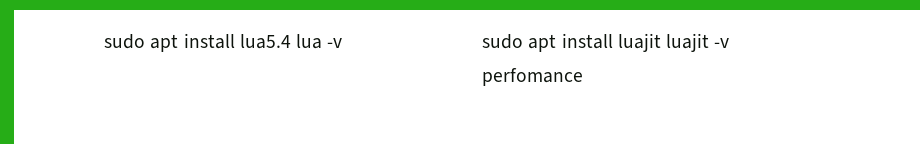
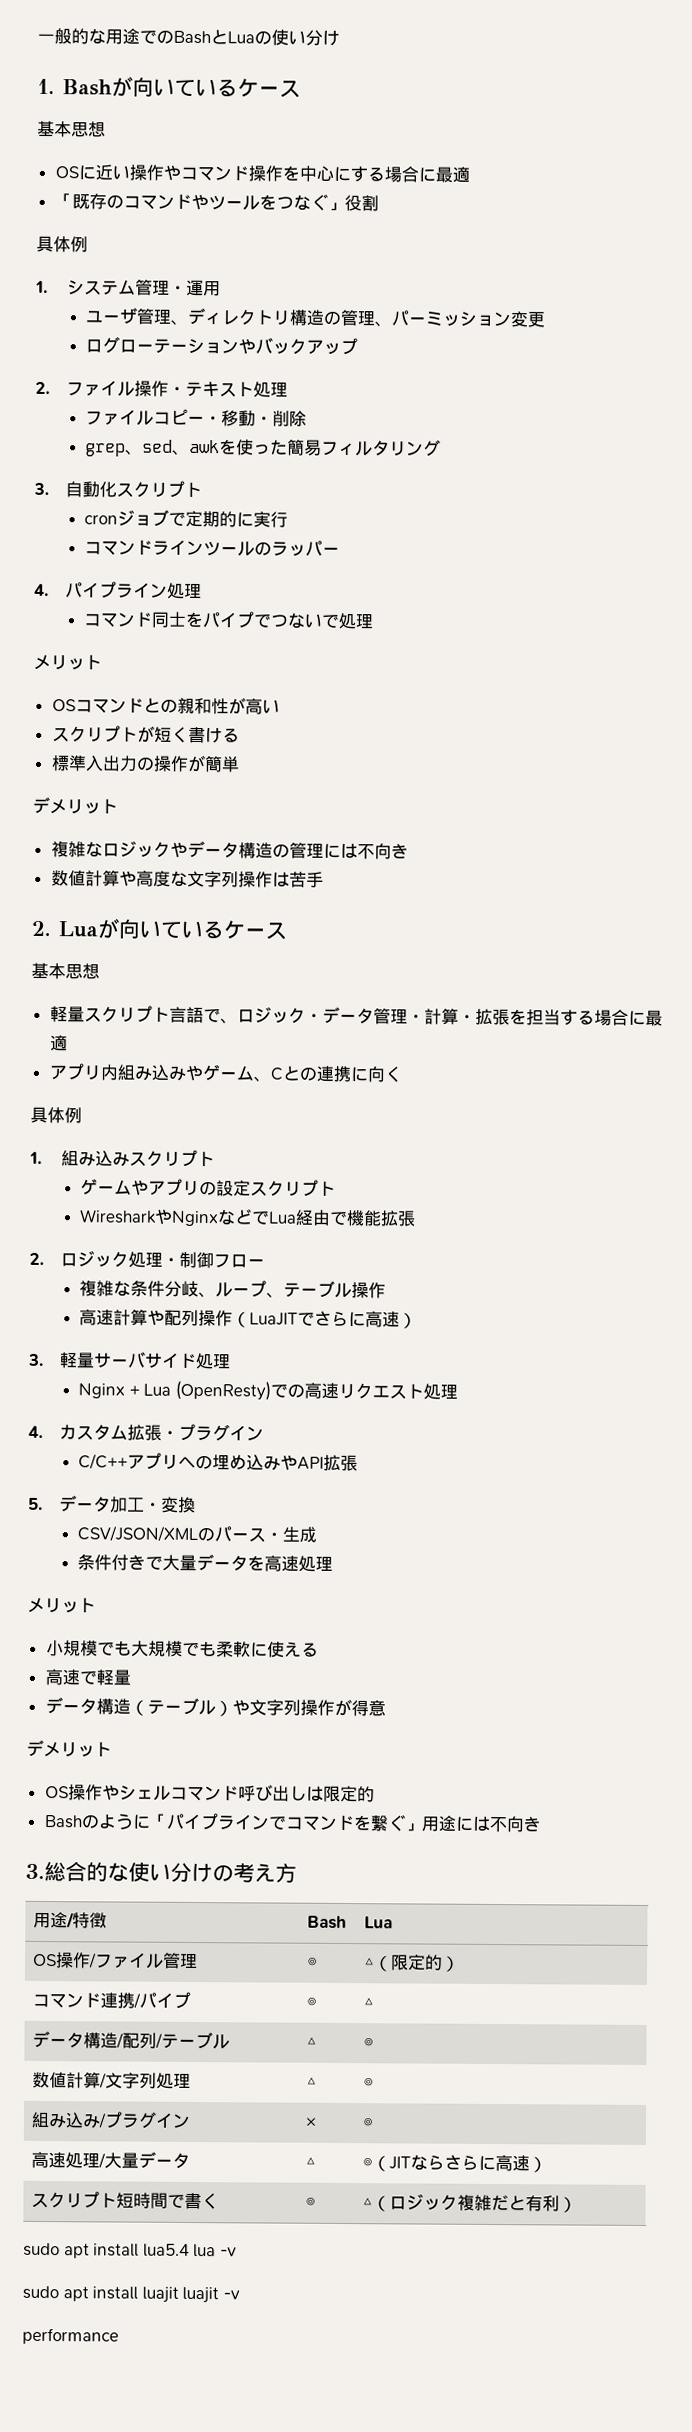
+ 一般的な用途でのBashとLuaの使い分け
+ 1. Bashが向いているケース
+ 基本思想
+ OSに近い操作やコマンド操作を中心にする場合に最適
+ 「既存のコマンドやツールをつなぐ」役割
+ 具体例
+ 1.システム管理・運用
+ ユーザ管理、ディレクトリ構造の管理、パーミッション変更
+ ログローテーションやバックアップ
+ 2.ファイル操作・テキスト処理
+ ファイルコピー・移動・削除
+ grep、sed、awkを使った簡易フィルタリング
+ 3.自動化スクリプト
+ cronジョブで定期的に実行
+ コマンドラインツールのラッパー
+ 4.パイプライン処理
+ コマンド同士をパイプでつないで処理
+ メリット
+ OSコマンドとの親和性が高い
+ スクリプトが短く書ける
+ 標準入出力の操作が簡単
+ デメリット
+ 複雑なロジックやデータ構造の管理には不向き
+ 数値計算や高度な文字列操作は苦手
+ 2. Luaが向いているケース
+ 基本思想
+ 軽量スクリプト言語で、ロジック・データ管理・計算・拡張を担当する場合に最適
+ アプリ内組み込みやゲーム、Cとの連携に向く
+ 具体例
+ 1.組み込みスクリプト
+ ゲームやアプリの設定スクリプト
+ WiresharkやNginxなどでLua経由で機能拡張
+ 2.ロジック処理・制御フロー
+ 複雑な条件分岐、ループ、テーブル操作
+ 高速計算や配列操作（LuaJITでさらに高速）
+ 3.軽量サーバサイド処理
+ Nginx + Lua (OpenResty)での高速リクエスト処理
+ 4.カスタム拡張・プラグイン
+ C/C++アプリへの埋め込みやAPI拡張
+ 5.データ加工・変換
+ CSV/JSON/XMLのパース・生成
+ 条件付きで大量データを高速処理
+ メリット
+ 小規模でも大規模でも柔軟に使える
+ 高速で軽量
+ データ構造（テーブル）や文字列操作が得意
+ デメリット
+ OS操作やシェルコマンド呼び出しは限定的
+ Bashのように「パイプラインでコマンドを繋ぐ」用途には不向き
+ 3.総合的な使い分けの考え方
+ 用途/特徴 | Bash | Lua
+ OS操作/ファイル管理 | ◎ | △（限定的）
+ コマンド連携/パイプ | ◎ | △
+ データ構造/配列/テーブル | △ | ◎
+ 数値計算/文字列処理 | △ | ◎
+ 組み込み/プラグイン | × | ◎
+ 高速処理/大量データ | △ | ◎（JITならさらに高速）
+ スクリプト短時間で書く | ◎ | △（ロジック複雑だと有利）
- perfomance
+ performance

